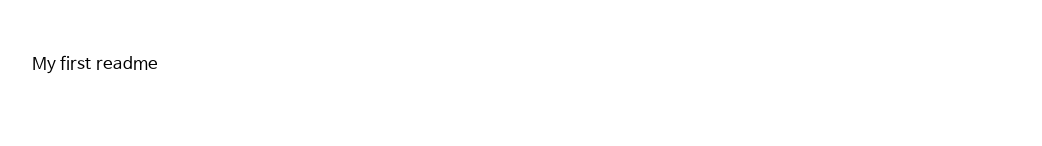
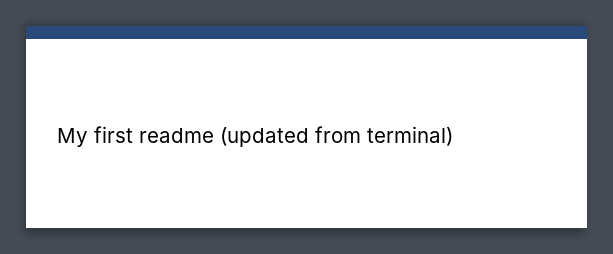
- My first readme
+ My first readme (updated from terminal)

